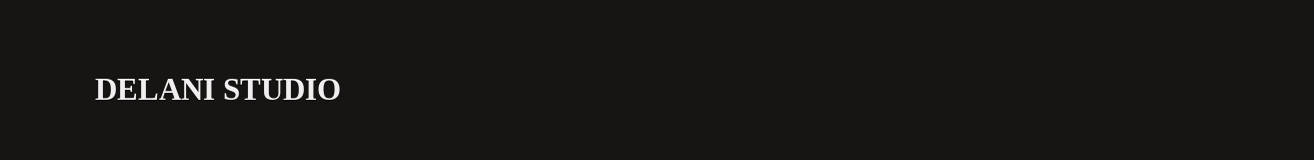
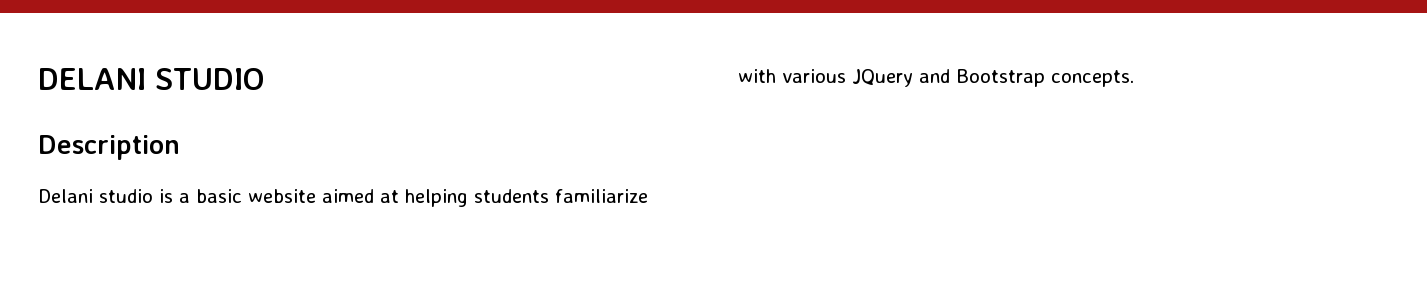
+ Description
+ Delani studio is a basic website aimed at helping students familiarize with various JQuery and Bootstrap concepts.

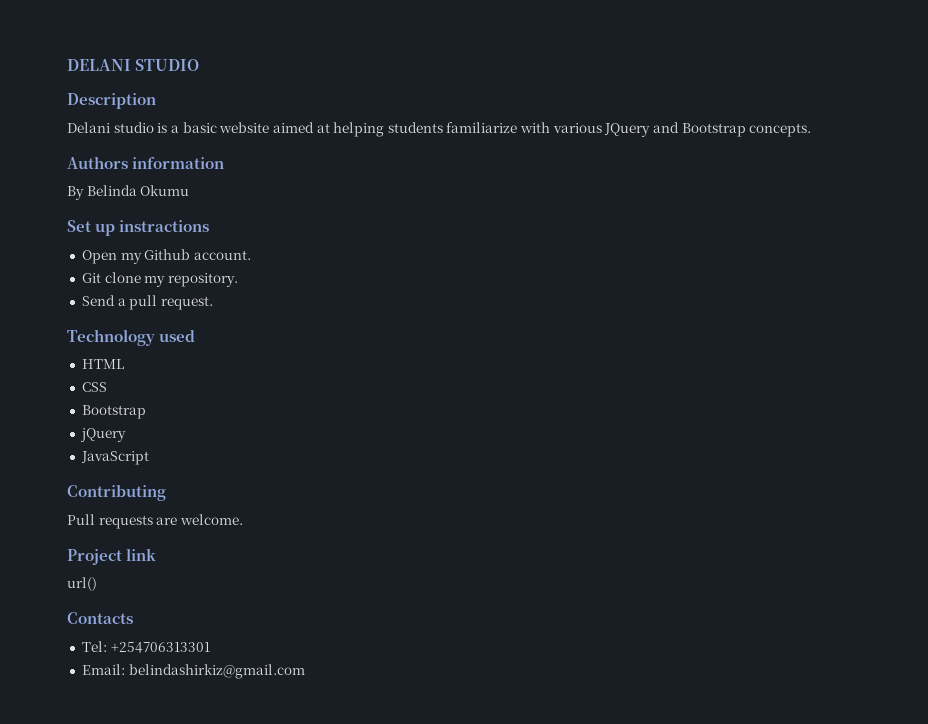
+ Authors information
+ By Belinda Okumu
+ Set up instractions
+ Open my Github account.
+ Git clone my repository.
+ Send a pull request.
+ Technology used
+ HTML
+ CSS
+ Bootstrap
+ jQuery
+ JavaScript
+ Contributing
+ Pull requests are welcome.
+ Project link
+ url()
+ Contacts
+ Tel: +254706313301
+ Email: belindashirkiz@gmail.com

